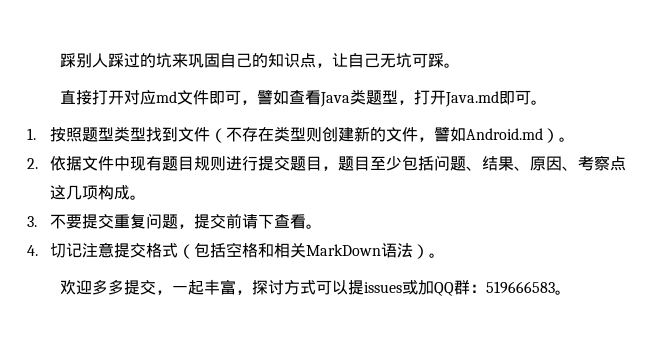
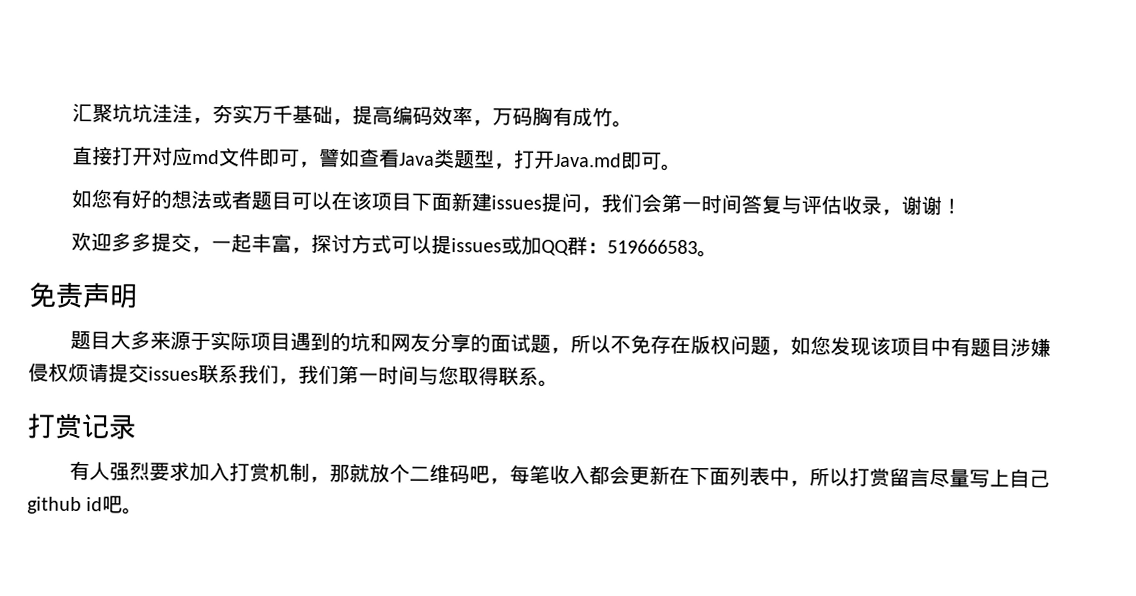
- 踩别人踩过的坑来巩固自己的知识点，让自己无坑可踩。
+ 汇聚坑坑洼洼，夯实万千基础，提高编码效率，万码胸有成竹。
- 1.按照题型类型找到文件（不存在类型则创建新的文件，譬如Android.md）。
- 2.依据文件中现有题目规则进行提交题目，题目至少包括问题、结果、原因、考察点这几项构成。
- 3.不要提交重复问题，提交前请下查看。
- 4.切记注意提交格式（包括空格和相关MarkDown语法）。
+ 如您有好的想法或者题目可以在该项目下面新建issues提问，我们会第一时间答复与评估收录，谢谢！
+ 免责声明
+ 题目大多来源于实际项目遇到的坑和网友分享的面试题，所以不免存在版权问题，如您发现该项目中有题目涉嫌侵权烦请提交issues联系我们，我们第一时间与您取得联系。
+ 打赏记录
+ 有人强烈要求加入打赏机制，那就放个二维码吧，每笔收入都会更新在下面列表中，所以打赏留言尽量写上自己github id吧。

